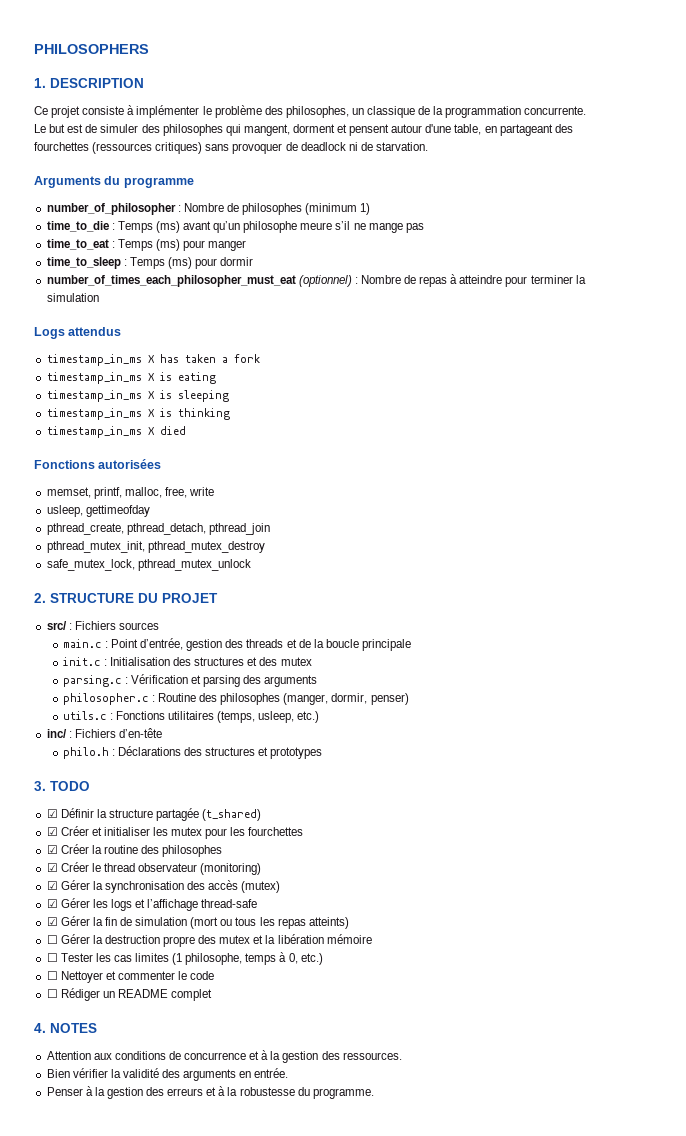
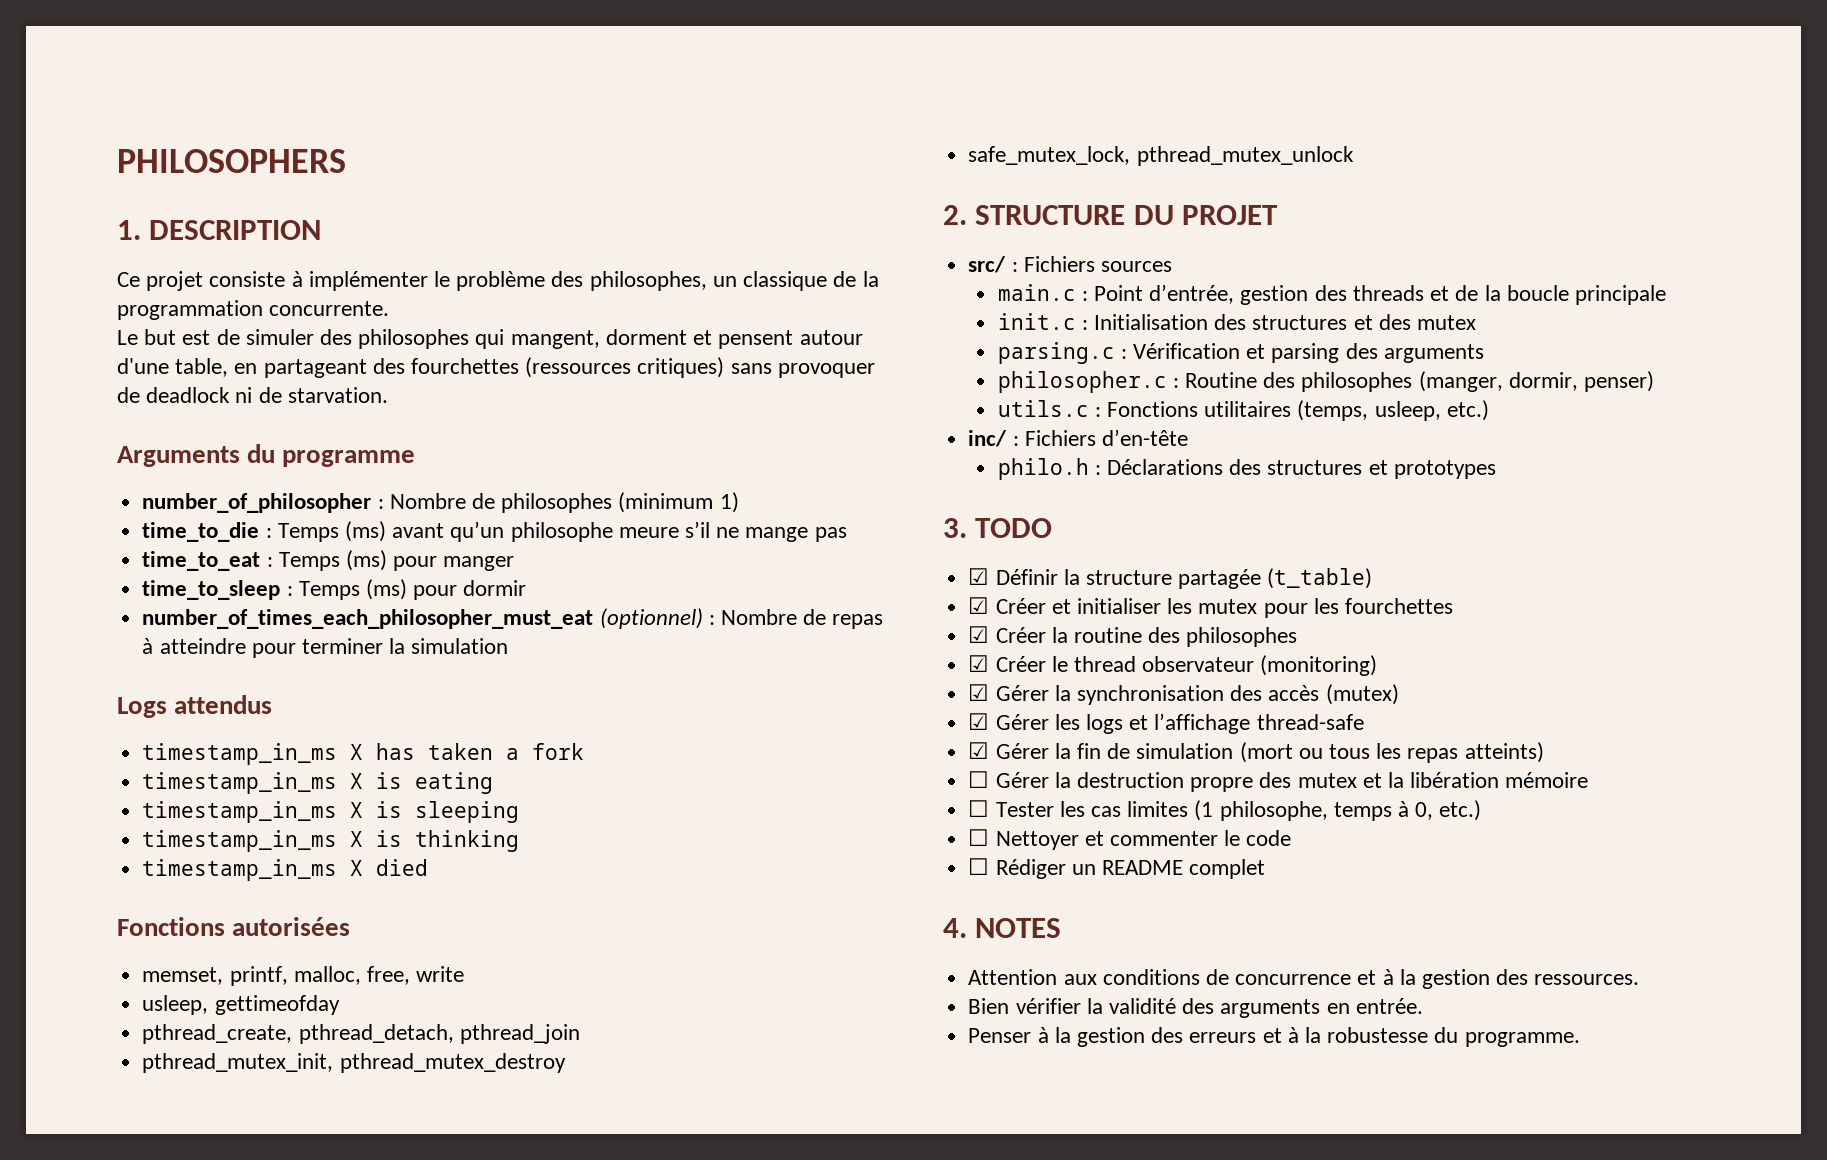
- ☑ Définir la structure partagée (t_shared)
+ ☑ Définir la structure partagée (t_table)

